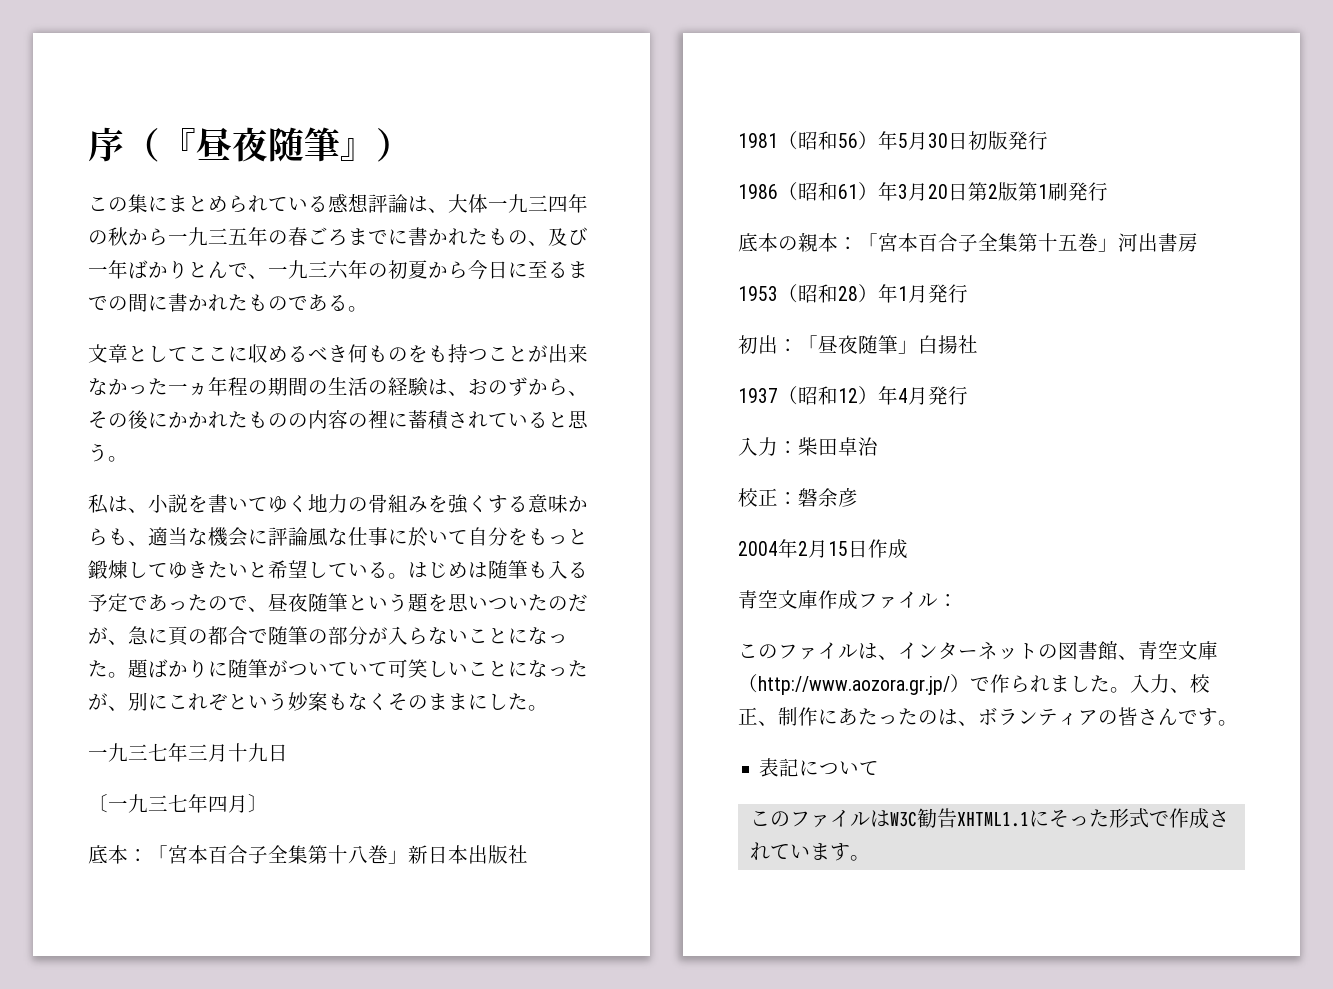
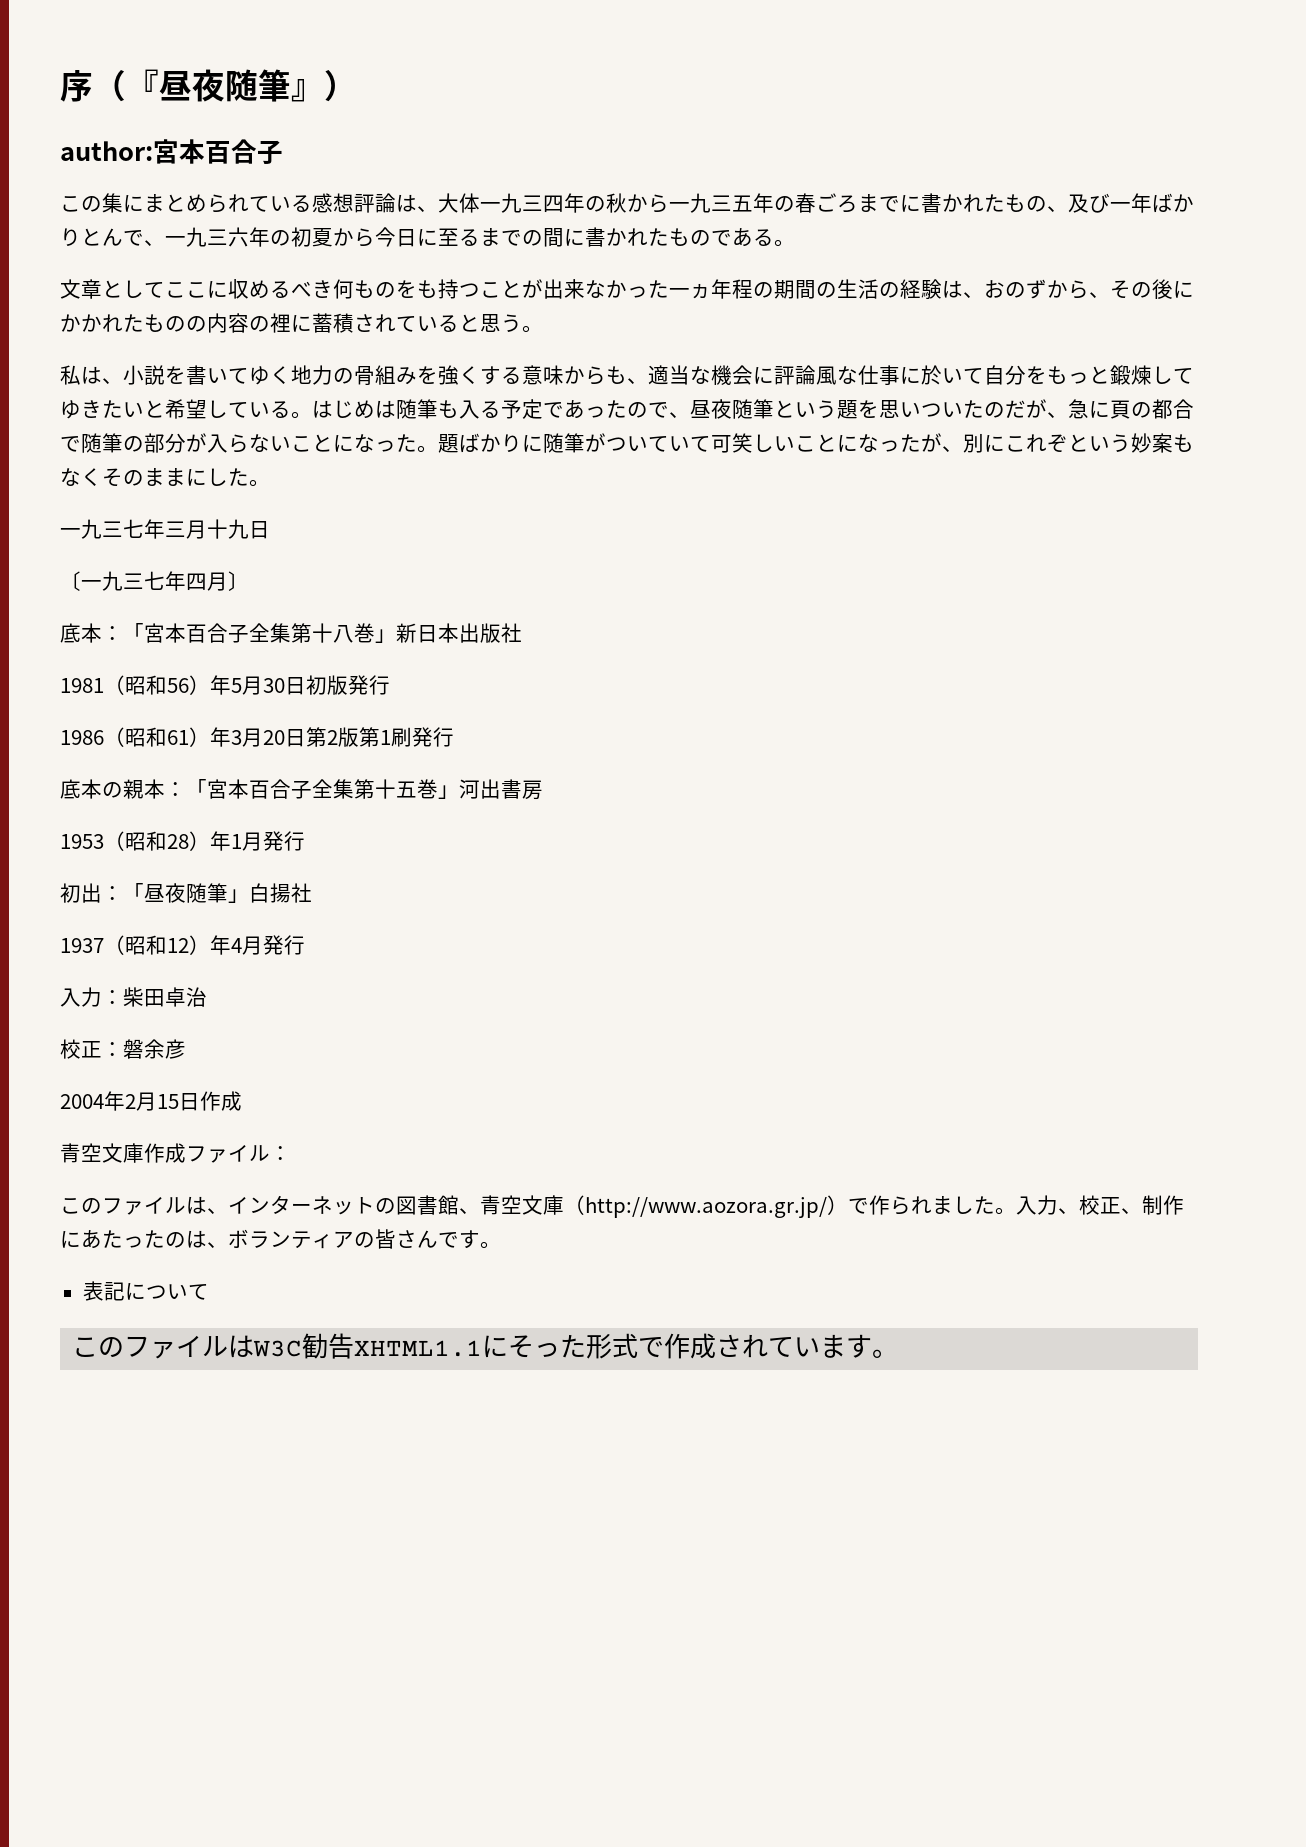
+ author:宮本百合子

